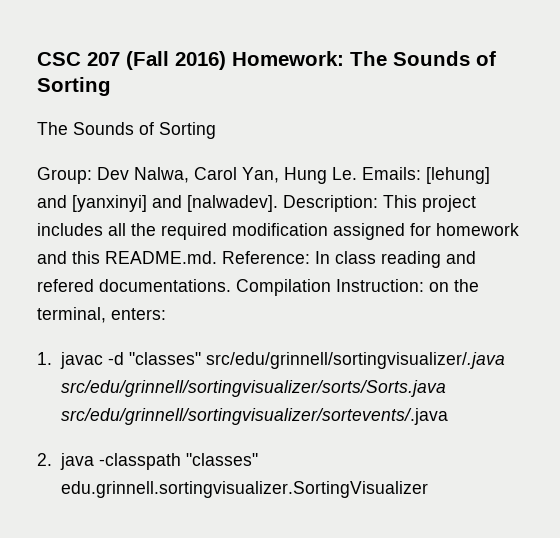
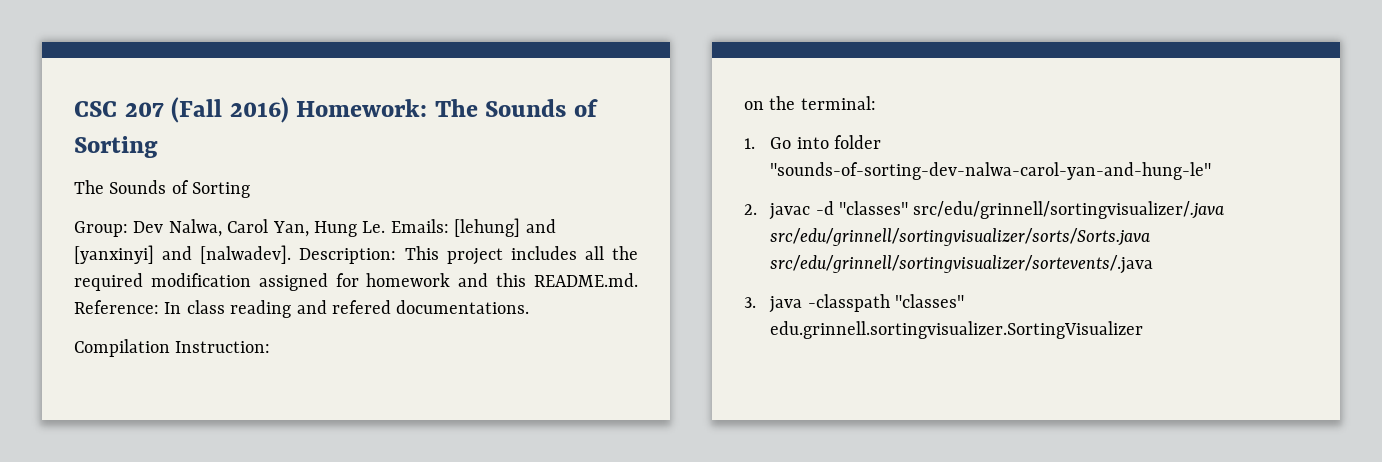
- Description: This project includes all the required modification assigned for homework and this README.md. Reference: In class reading and refered documentations. Compilation Instruction: on the terminal, enters:
- 1. javac -d "classes" src/edu/grinnell/sortingvisualizer/.java src/edu/grinnell/sortingvisualizer/sorts/Sorts.java src/edu/grinnell/sortingvisualizer/sortevents/.java
+ Description: This project includes all the required modification assigned for homework and this README.md. Reference: In class reading and refered documentations.
+ Compilation Instruction:
+ on the terminal:
+ 1. Go into folder "sounds-of-sorting-dev-nalwa-carol-yan-and-hung-le"
+ 2. javac -d "classes" src/edu/grinnell/sortingvisualizer/.java src/edu/grinnell/sortingvisualizer/sorts/Sorts.java src/edu/grinnell/sortingvisualizer/sortevents/.java
- 2. java -classpath "classes" edu.grinnell.sortingvisualizer.SortingVisualizer
+ 3. java -classpath "classes" edu.grinnell.sortingvisualizer.SortingVisualizer

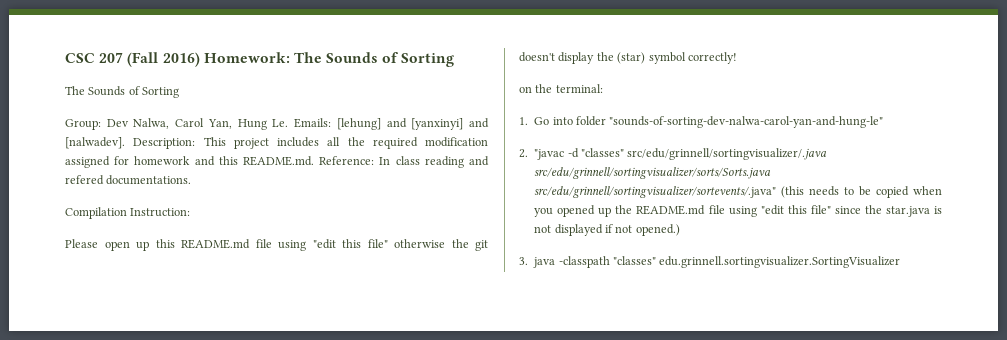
+ Please open up this README.md file using "edit this file" otherwise the git doesn't display the (star) symbol correctly!
- 2. javac -d "classes" src/edu/grinnell/sortingvisualizer/.java src/edu/grinnell/sortingvisualizer/sorts/Sorts.java src/edu/grinnell/sortingvisualizer/sortevents/.java
+ 2. "javac -d "classes" src/edu/grinnell/sortingvisualizer/.java src/edu/grinnell/sortingvisualizer/sorts/Sorts.java src/edu/grinnell/sortingvisualizer/sortevents/.java" (this needs to be copied when you opened up the README.md file using "edit this file" since the star.java is not displayed if not opened.)

